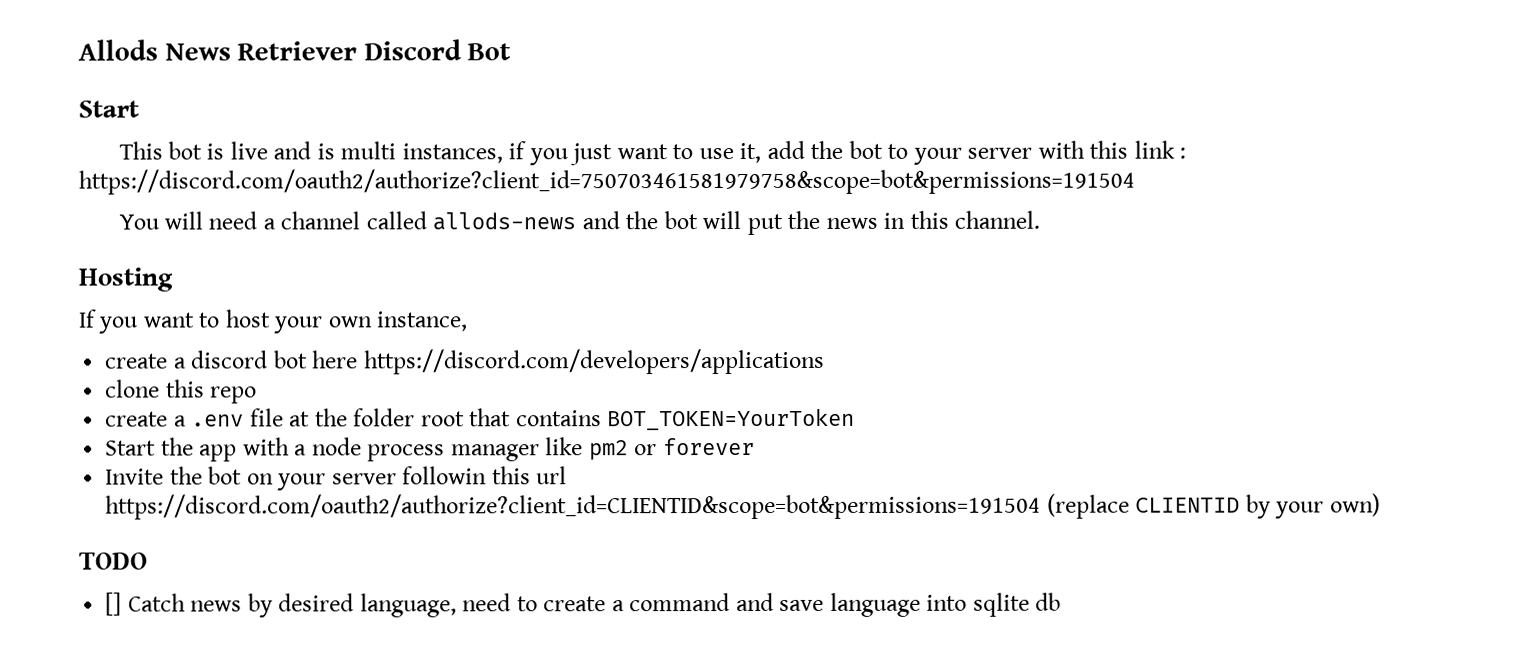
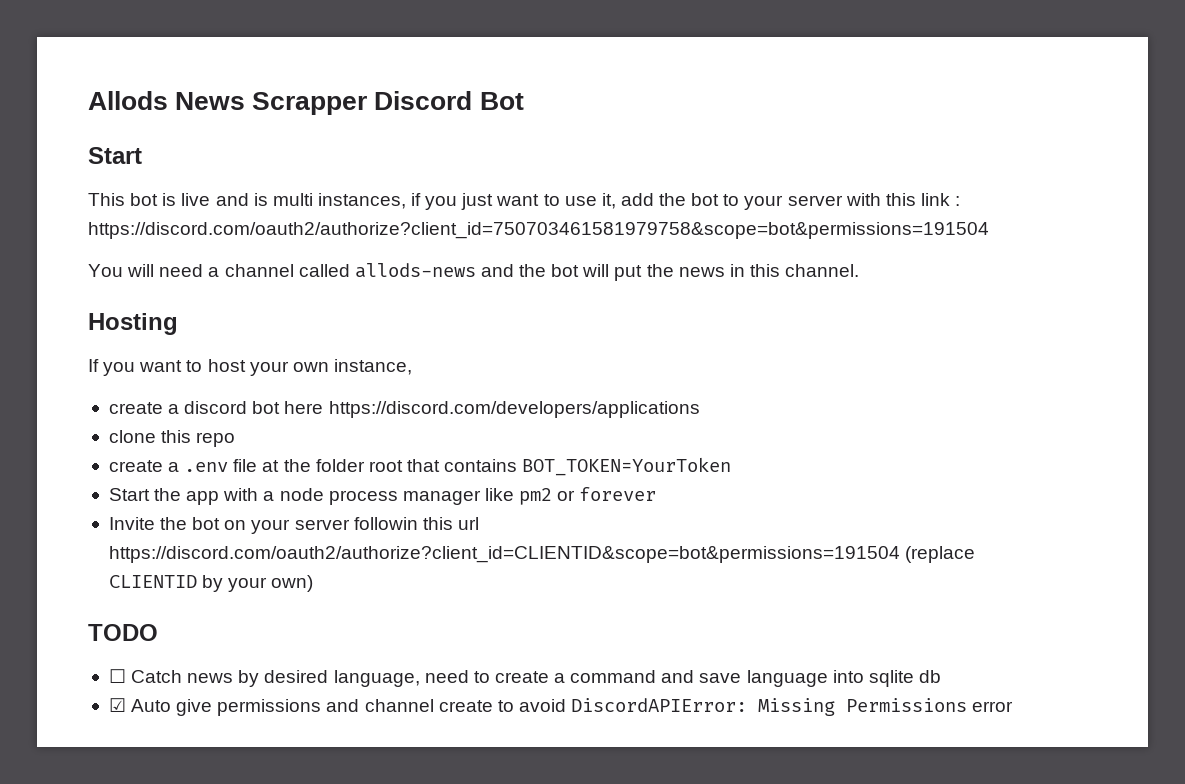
- Allods News Retriever Discord Bot
+ Allods News Scrapper Discord Bot
- [] Catch news by desired language, need to create a command and save language into sqlite db
+ ☐ Catch news by desired language, need to create a command and save language into sqlite db
+ ☑ Auto give permissions and channel create to avoid DiscordAPIError: Missing Permissions error

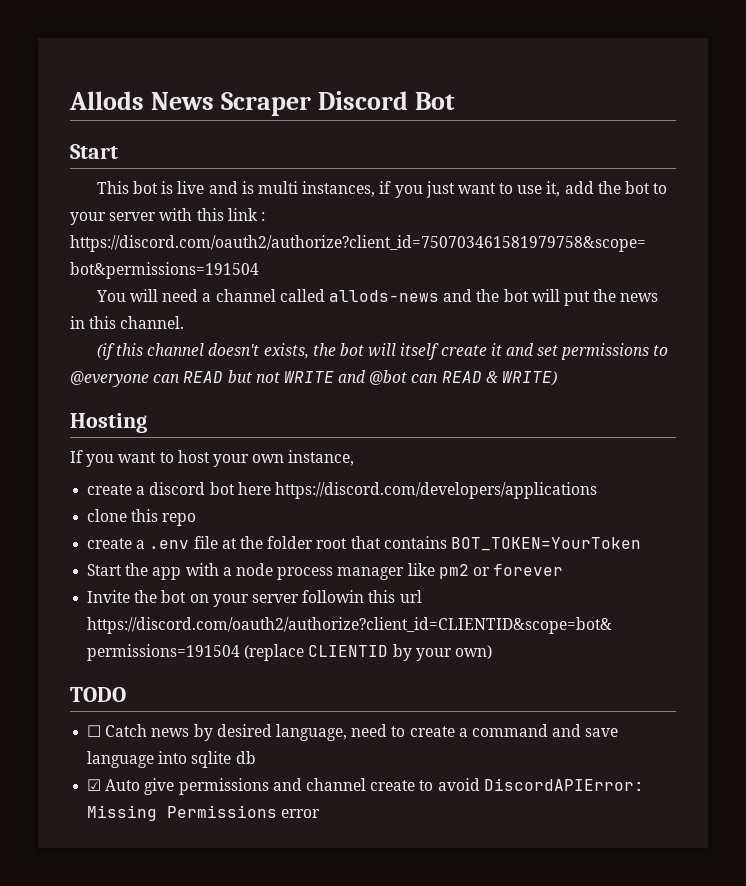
- Allods News Scrapper Discord Bot
+ Allods News Scraper Discord Bot
+ (if this channel doesn't exists, the bot will itself create it and set permissions to @everyone can READ but not WRITE and @bot can READ & WRITE)

